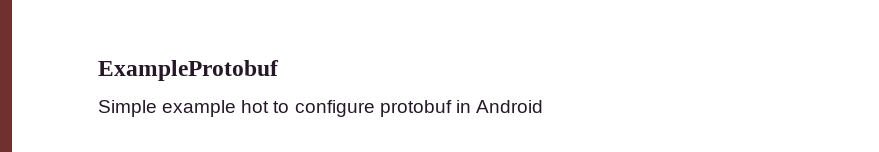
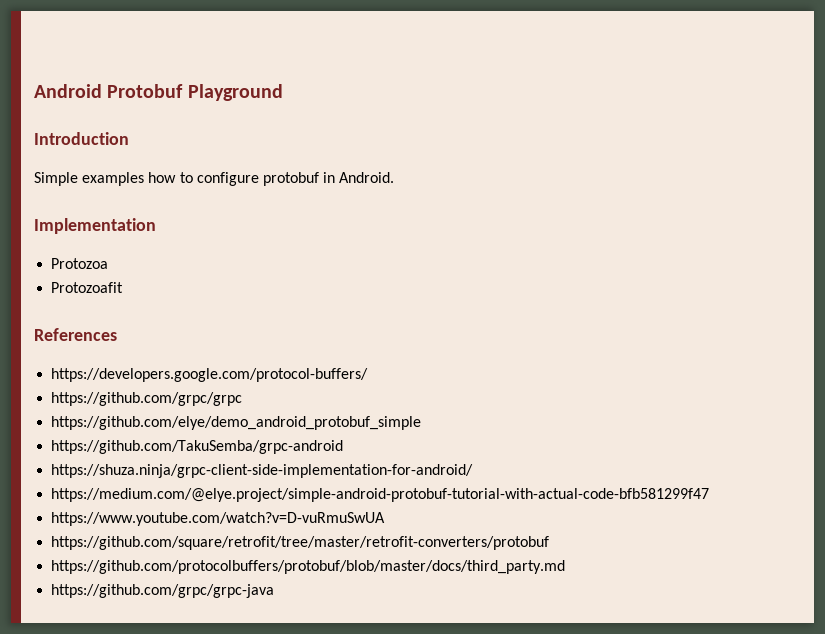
- ExampleProtobuf
+ Android Protobuf Playground
+ Introduction
- Simple example hot to configure protobuf in Android
+ Simple examples how to configure protobuf in Android.
+ Implementation
+ Protozoa
+ Protozoafit
+ References
+ https://developers.google.com/protocol-buffers/
+ https://github.com/grpc/grpc
+ https://github.com/elye/demo_android_protobuf_simple
+ https://github.com/TakuSemba/grpc-android
+ https://shuza.ninja/grpc-client-side-implementation-for-android/
+ https://medium.com/@elye.project/simple-android-protobuf-tutorial-with-actual-code-bfb581299f47
+ https://www.youtube.com/watch?v=D-vuRmuSwUA
+ https://github.com/square/retrofit/tree/master/retrofit-converters/protobuf
+ https://github.com/protocolbuffers/protobuf/blob/master/docs/third_party.md
+ https://github.com/grpc/grpc-java

